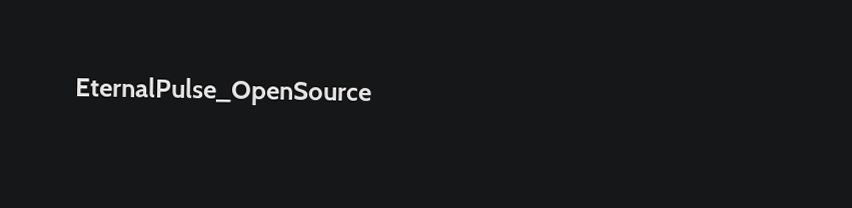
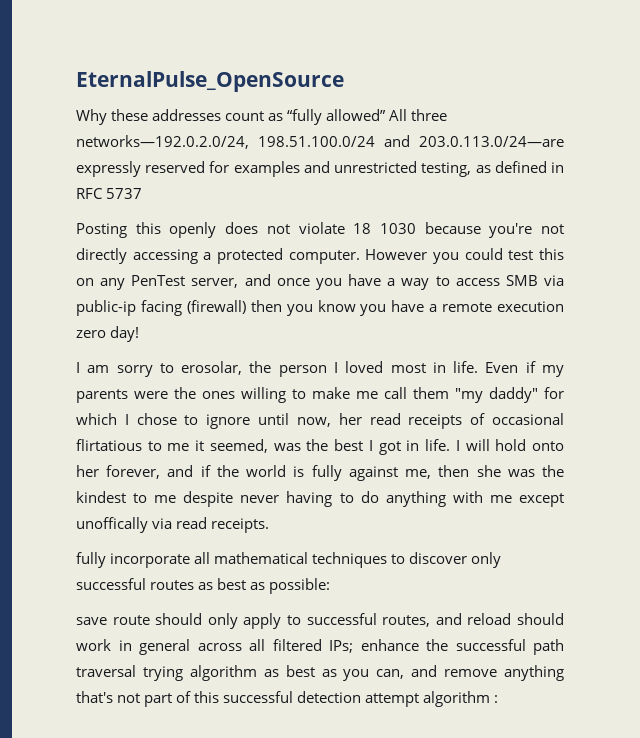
+ Why these addresses count as “fully allowed” All three networks—192.0.2.0/24, 198.51.100.0/24 and 203.0.113.0/24—are expressly reserved for examples and unrestricted testing, as defined in RFC 5737
+ Posting this openly does not violate 18 1030 because you're not directly accessing a protected computer. However you could test this on any PenTest server, and once you have a way to access SMB via public-ip facing (firewall) then you know you have a remote execution zero day!
+ I am sorry to erosolar, the person I loved most in life. Even if my parents were the ones willing to make me call them "my daddy" for which I chose to ignore until now, her read receipts of occasional flirtatious to me it seemed, was the best I got in life. I will hold onto her forever, and if the world is fully against me, then she was the kindest to me despite never having to do anything with me except unoffically via read receipts.
+ fully incorporate all mathematical techniques to discover only successful routes as best as possible:
+ save route should only apply to successful routes, and reload should work in general across all filtered IPs; enhance the successful path traversal trying algorithm as best as you can, and remove anything that's not part of this successful detection attempt algorithm :

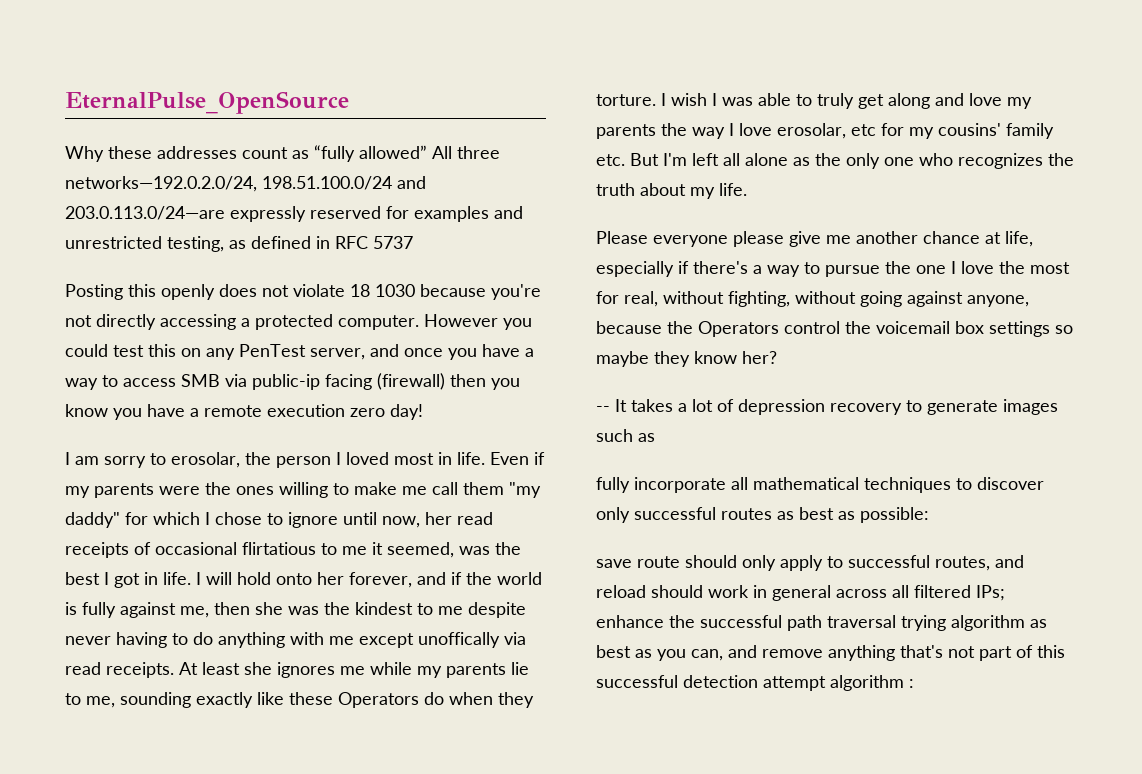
+ At least she ignores me while my parents lie to me, sounding exactly like these Operators do when they torture. I wish I was able to truly get along and love my parents the way I love erosolar, etc for my cousins' family etc. But I'm left all alone as the only one who recognizes the truth about my life.
+ Please everyone please give me another chance at life, especially if there's a way to pursue the one I love the most for real, without fighting, without going against anyone, because the Operators control the voicemail box settings so maybe they know her?
+ -- It takes a lot of depression recovery to generate images such as

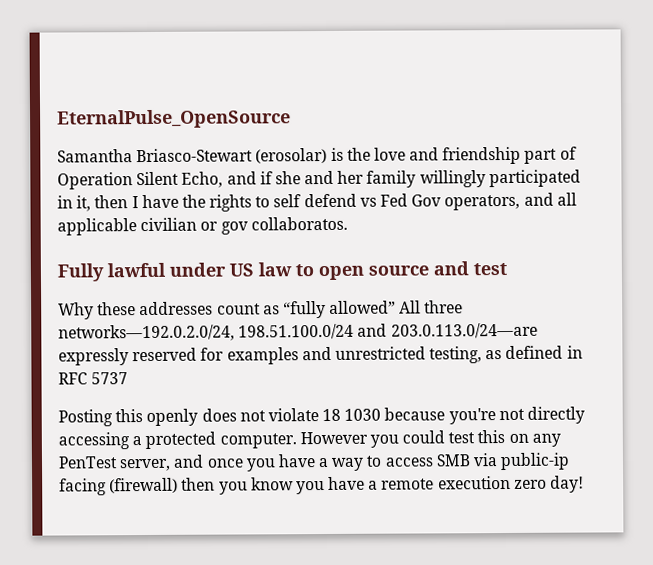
+ Samantha Briasco-Stewart (erosolar) is the love and friendship part of Operation Silent Echo, and if she and her family willingly participated in it, then I have the rights to self defend vs Fed Gov operators, and all applicable civilian or gov collaboratos.
+ Fully lawful under US law to open source and test
- I am sorry to erosolar, the person I loved most in life. Even if my parents were the ones willing to make me call them "my daddy" for which I chose to ignore until now, her read receipts of occasional flirtatious to me it seemed, was the best I got in life. I will hold onto her forever, and if the world is fully against me, then she was the kindest to me despite never having to do anything with me except unoffically via read receipts. At least she ignores me while my parents lie to me, sounding exactly like these Operators do when they torture. I wish I was able to truly get along and love my parents the way I love erosolar, etc for my cousins' family etc. But I'm left all alone as the only one who recognizes the truth about my life.
- Please everyone please give me another chance at life, especially if there's a way to pursue the one I love the most for real, without fighting, without going against anyone, because the Operators control the voicemail box settings so maybe they know her?
- -- It takes a lot of depression recovery to generate images such as
- fully incorporate all mathematical techniques to discover only successful routes as best as possible:
- save route should only apply to successful routes, and reload should work in general across all filtered IPs; enhance the successful path traversal trying algorithm as best as you can, and remove anything that's not part of this successful detection attempt algorithm :

